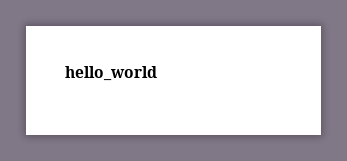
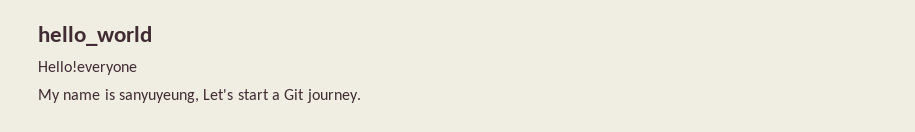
+ Hello!everyone
+ My name is sanyuyeung, Let's start a Git journey.

